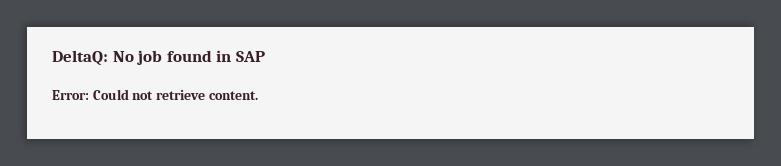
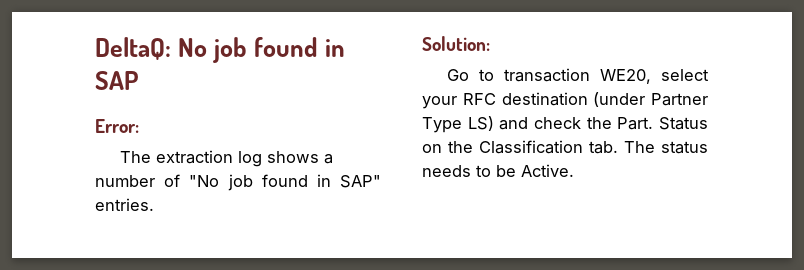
- Error: Could not retrieve content.
+ Error:
+ The extraction log shows a number of "No job found in SAP" entries.
+ Solution:
+ Go to transaction WE20, select your RFC destination (under Partner Type LS) and check the Part. Status on the Classification tab. The status needs to be Active.

